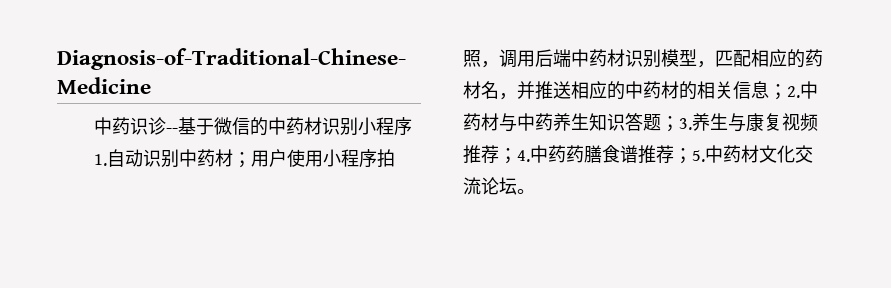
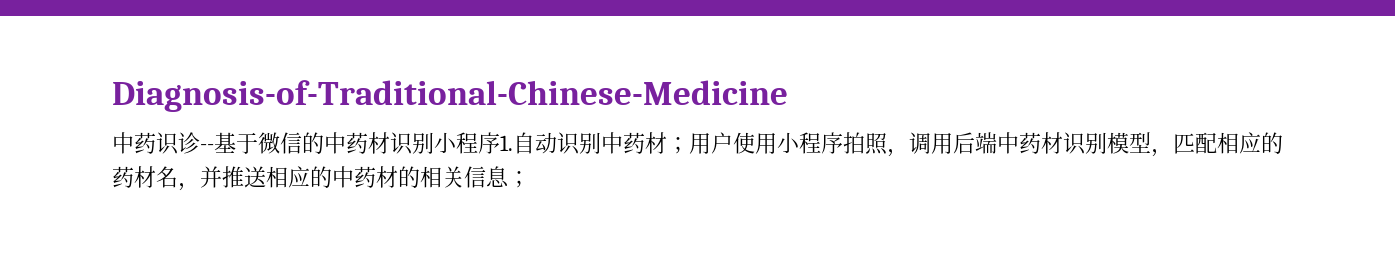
- 中药识诊--基于微信的中药材识别小程序
- 1.自动识别中药材；用户使用小程序拍照，调用后端中药材识别模型，匹配相应的药材名，并推送相应的中药材的相关信息；2.中药材与中药养生知识答题；3.养生与康复视频推荐；4.中药药膳食谱推荐；5.中药材文化交流论坛。
+ 中药识诊--基于微信的中药材识别小程序1.自动识别中药材；用户使用小程序拍照，调用后端中药材识别模型，匹配相应的药材名，并推送相应的中药材的相关信息；

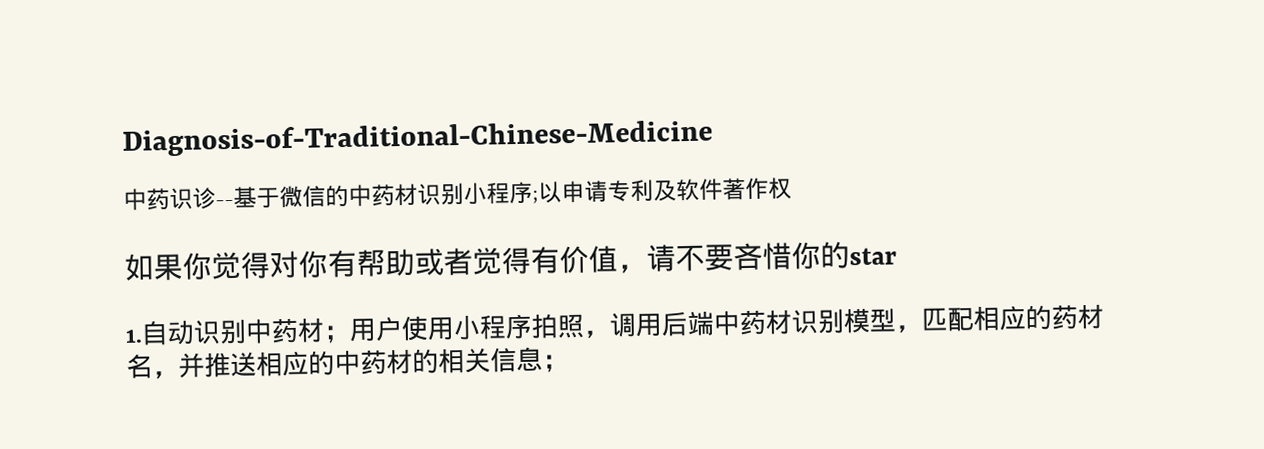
- 中药识诊--基于微信的中药材识别小程序1.自动识别中药材；用户使用小程序拍照，调用后端中药材识别模型，匹配相应的药材名，并推送相应的中药材的相关信息；
+ 中药识诊--基于微信的中药材识别小程序;以申请专利及软件著作权
+ 如果你觉得对你有帮助或者觉得有价值，请不要吝惜你的star
+ 1.自动识别中药材；用户使用小程序拍照，调用后端中药材识别模型，匹配相应的药材名，并推送相应的中药材的相关信息；

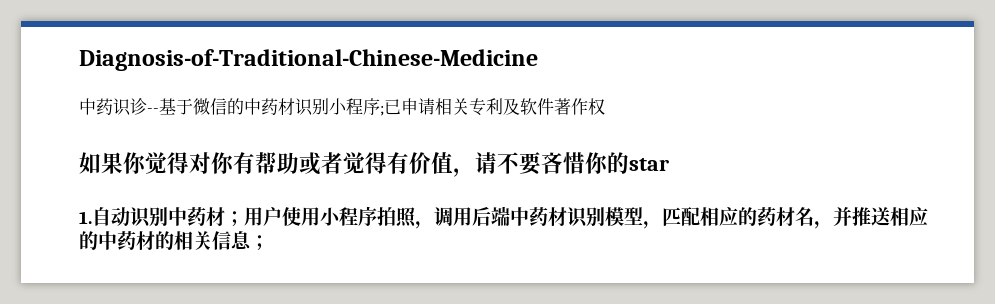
- 中药识诊--基于微信的中药材识别小程序;以申请专利及软件著作权
+ 中药识诊--基于微信的中药材识别小程序;已申请相关专利及软件著作权

